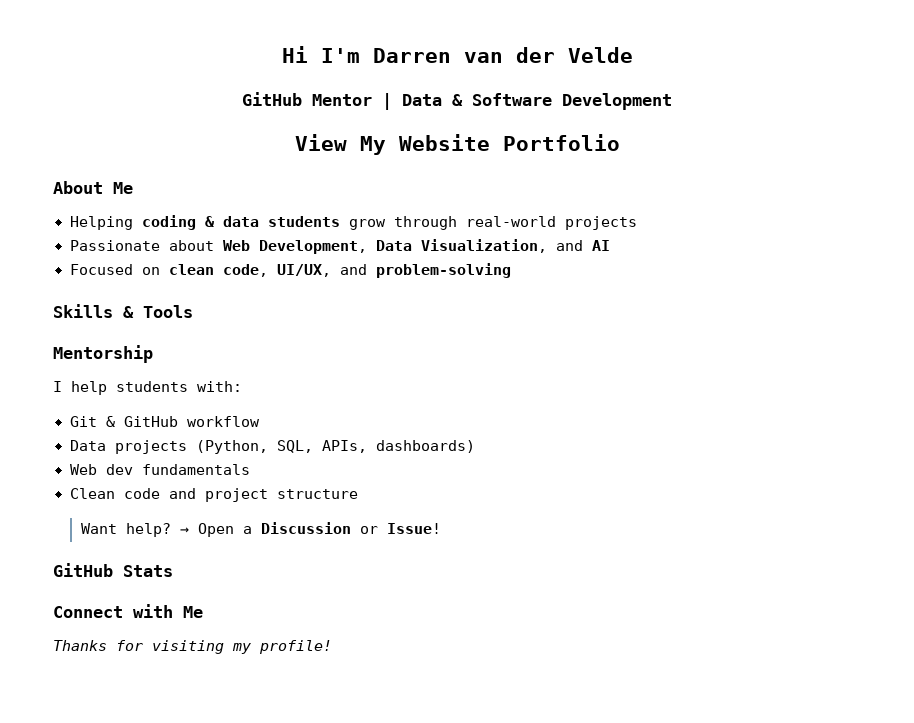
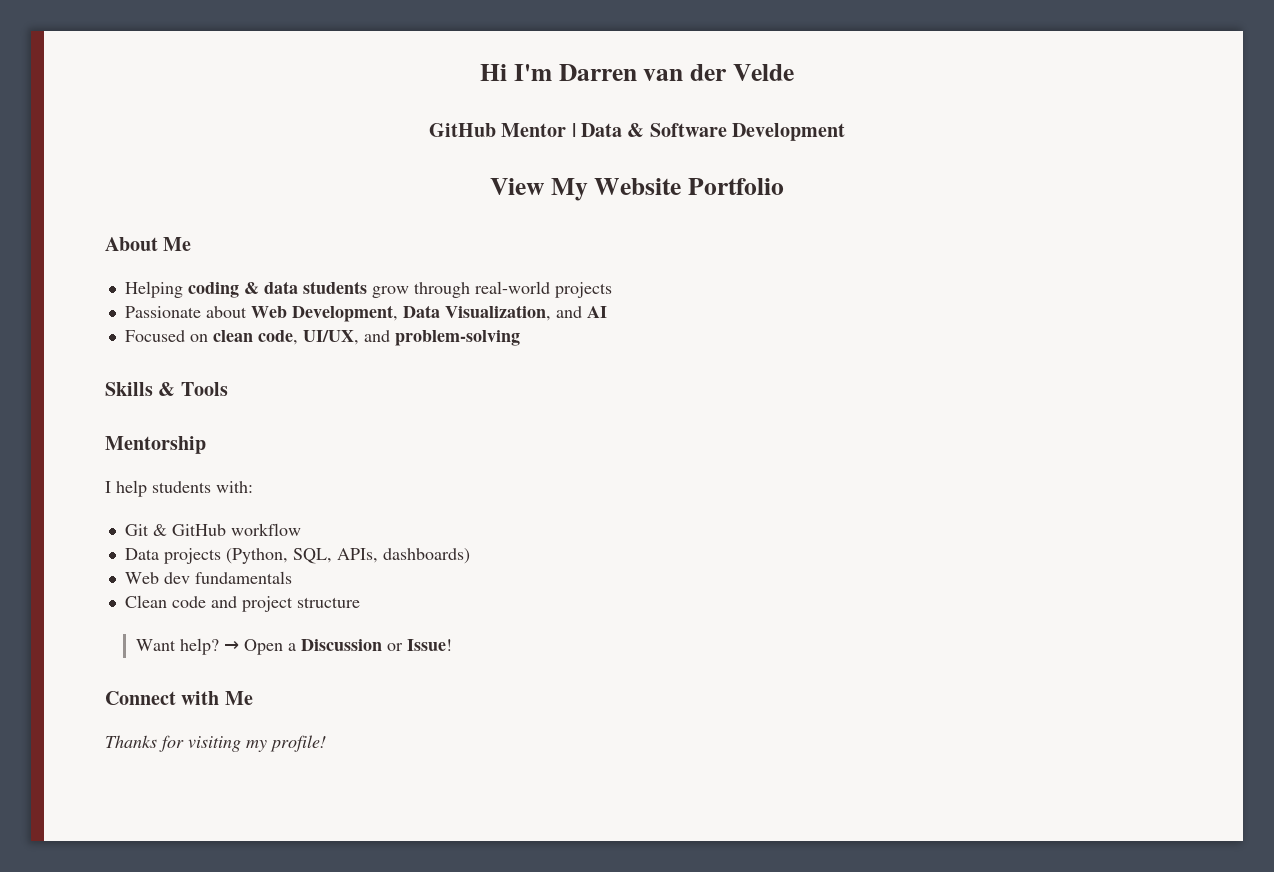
- GitHub Stats

